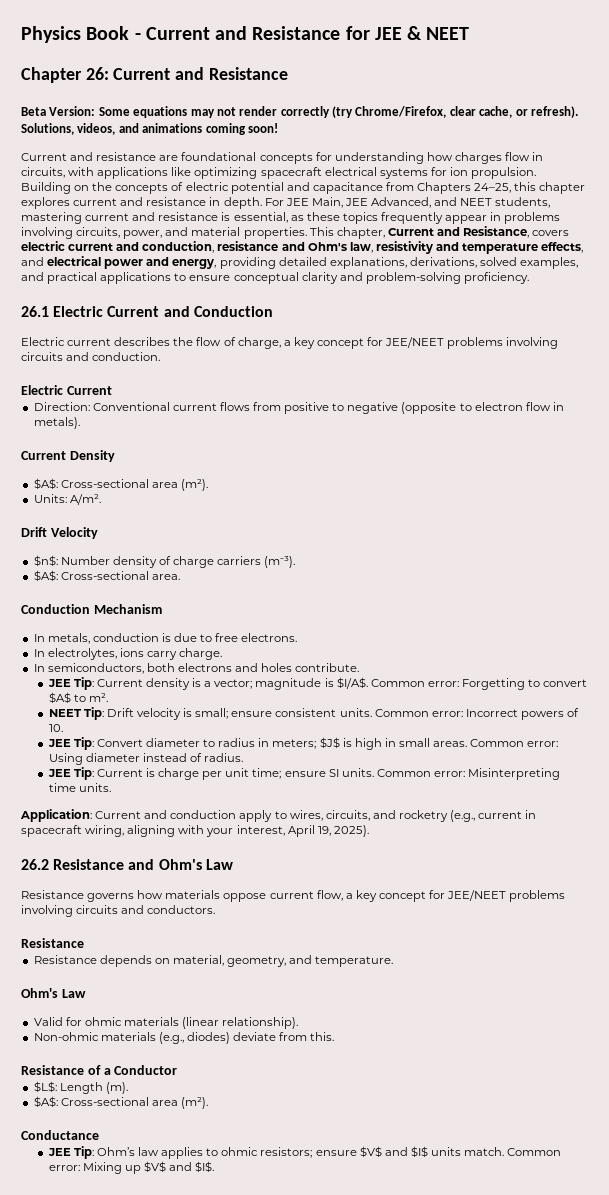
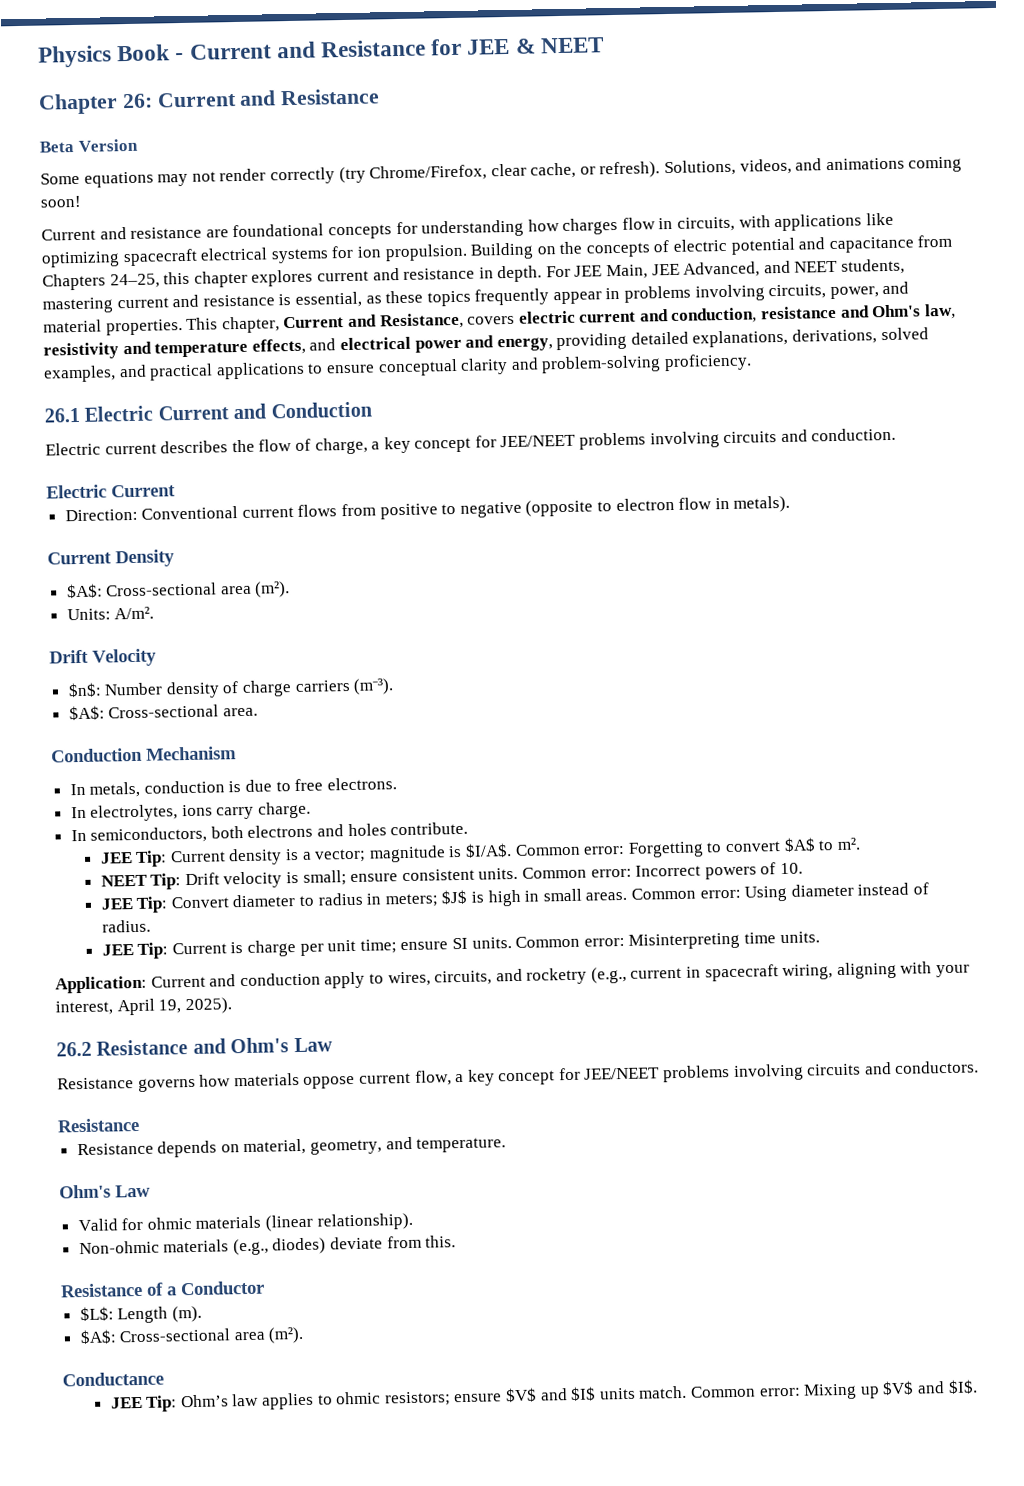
- Beta Version: Some equations may not render correctly (try Chrome/Firefox, clear cache, or refresh).
+ Beta Version
+ Some equations may not render correctly (try Chrome/Firefox, clear cache, or refresh).

